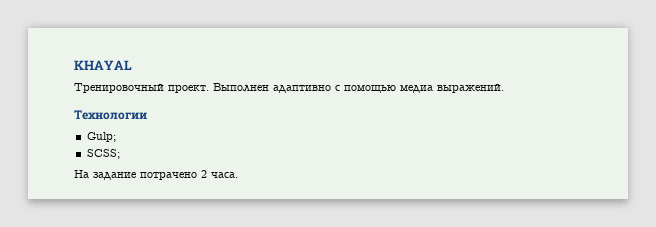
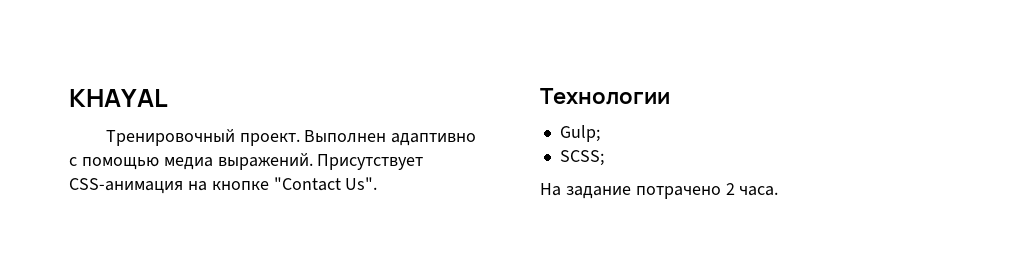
+ Присутствует CSS-анимация на кнопке "Contact Us".

